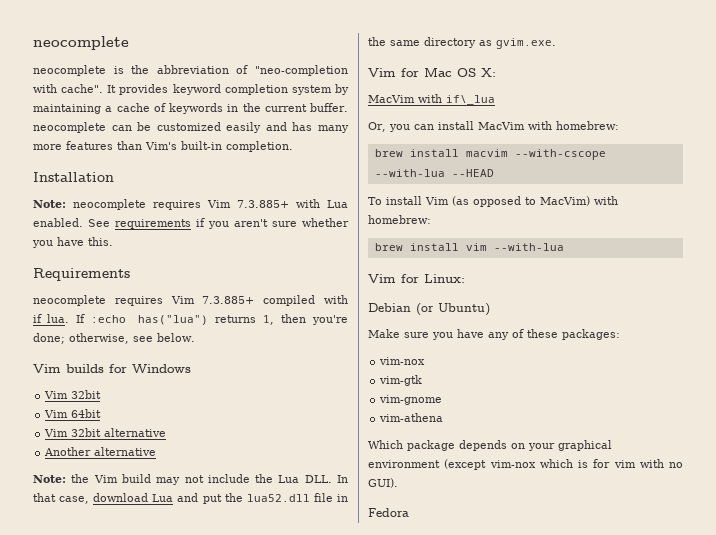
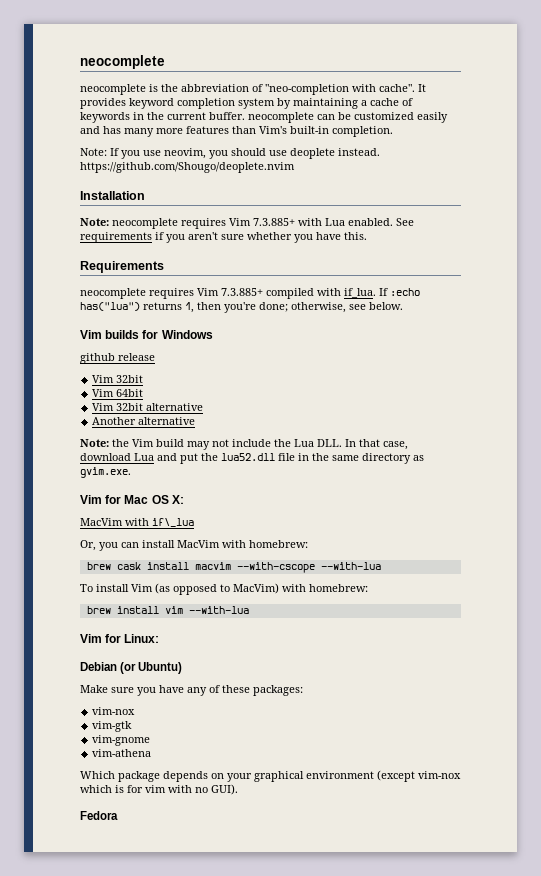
+ Note: If you use neovim, you should use deoplete instead. https://github.com/Shougo/deoplete.nvim
+ github release
- brew install macvim --with-cscope --with-lua --HEAD
+ brew cask install macvim --with-cscope --with-lua

